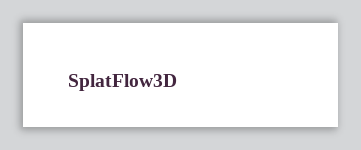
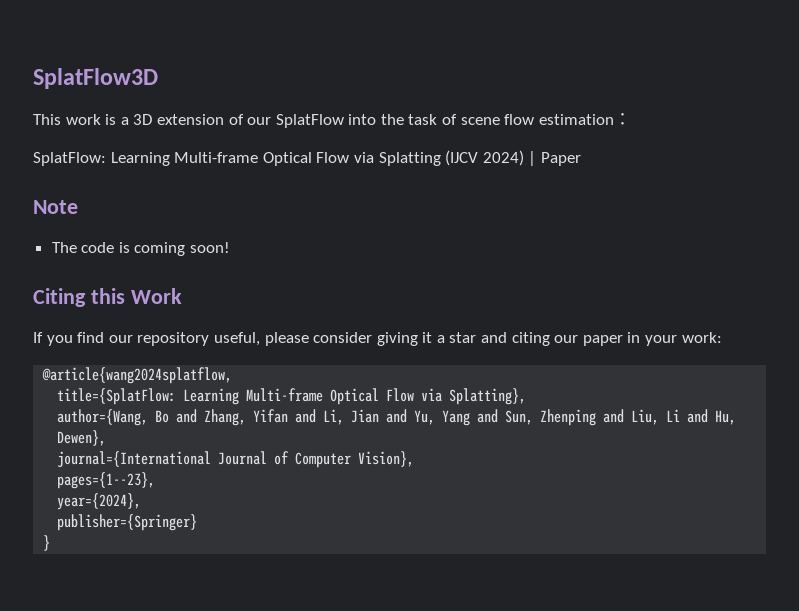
+ This work is a 3D extension of our SplatFlow into the task of scene flow estimation：
+ SplatFlow: Learning Multi-frame Optical Flow via Splatting (IJCV 2024) | Paper
+ Note
+ The code is coming soon!
+ Citing this Work
+ If you find our repository useful, please consider giving it a star and citing our paper in your work:
+ @article{wang2024splatflow,
+ title={SplatFlow: Learning Multi-frame Optical Flow via Splatting},
+ author={Wang, Bo and Zhang, Yifan and Li, Jian and Yu, Yang and Sun, Zhenping and Liu, Li and Hu, Dewen},
+ journal={International Journal of Computer Vision},
+ pages={1--23},
+ year={2024},
+ publisher={Springer}
+ }

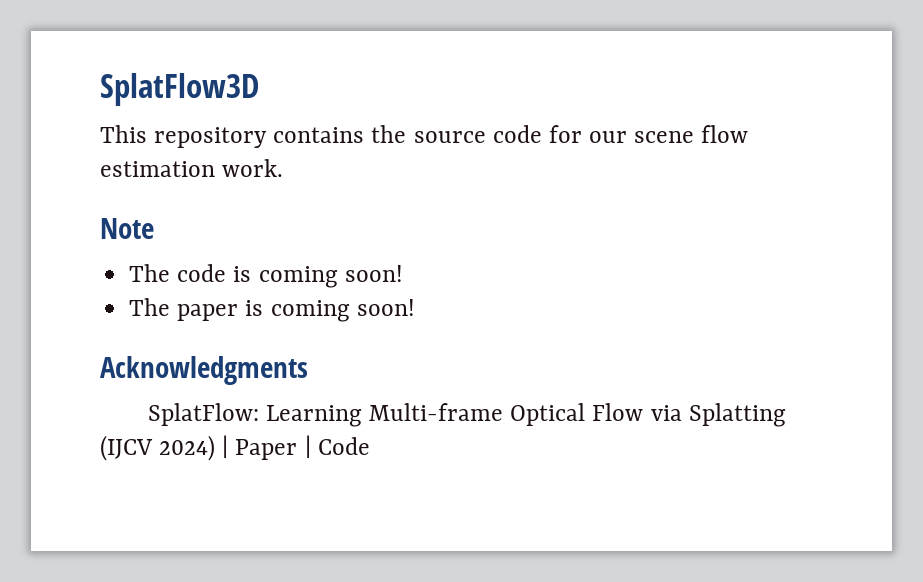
- This work is a 3D extension of our SplatFlow into the task of scene flow estimation：
+ This repository contains the source code for our scene flow estimation work.
+ Note
+ The code is coming soon!
+ The paper is coming soon!
+ Acknowledgments
- SplatFlow: Learning Multi-frame Optical Flow via Splatting (IJCV 2024) | Paper
- Note
- The code is coming soon!
- Citing this Work
- If you find our repository useful, please consider giving it a star and citing our paper in your work:
- @article{wang2024splatflow,
- title={SplatFlow: Learning Multi-frame Optical Flow via Splatting},
- author={Wang, Bo and Zhang, Yifan and Li, Jian and Yu, Yang and Sun, Zhenping and Liu, Li and Hu, Dewen},
- journal={International Journal of Computer Vision},
- pages={1--23},
- year={2024},
- publisher={Springer}
- }
+ SplatFlow: Learning Multi-frame Optical Flow via Splatting (IJCV 2024) | Paper | Code

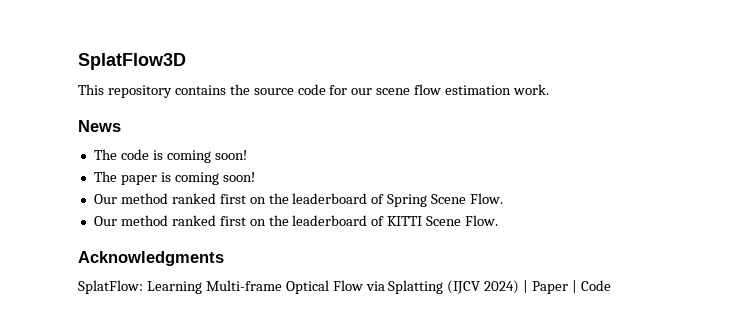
- Note
+ News
+ Our method ranked first on the leaderboard of Spring Scene Flow.
+ Our method ranked first on the leaderboard of KITTI Scene Flow.

